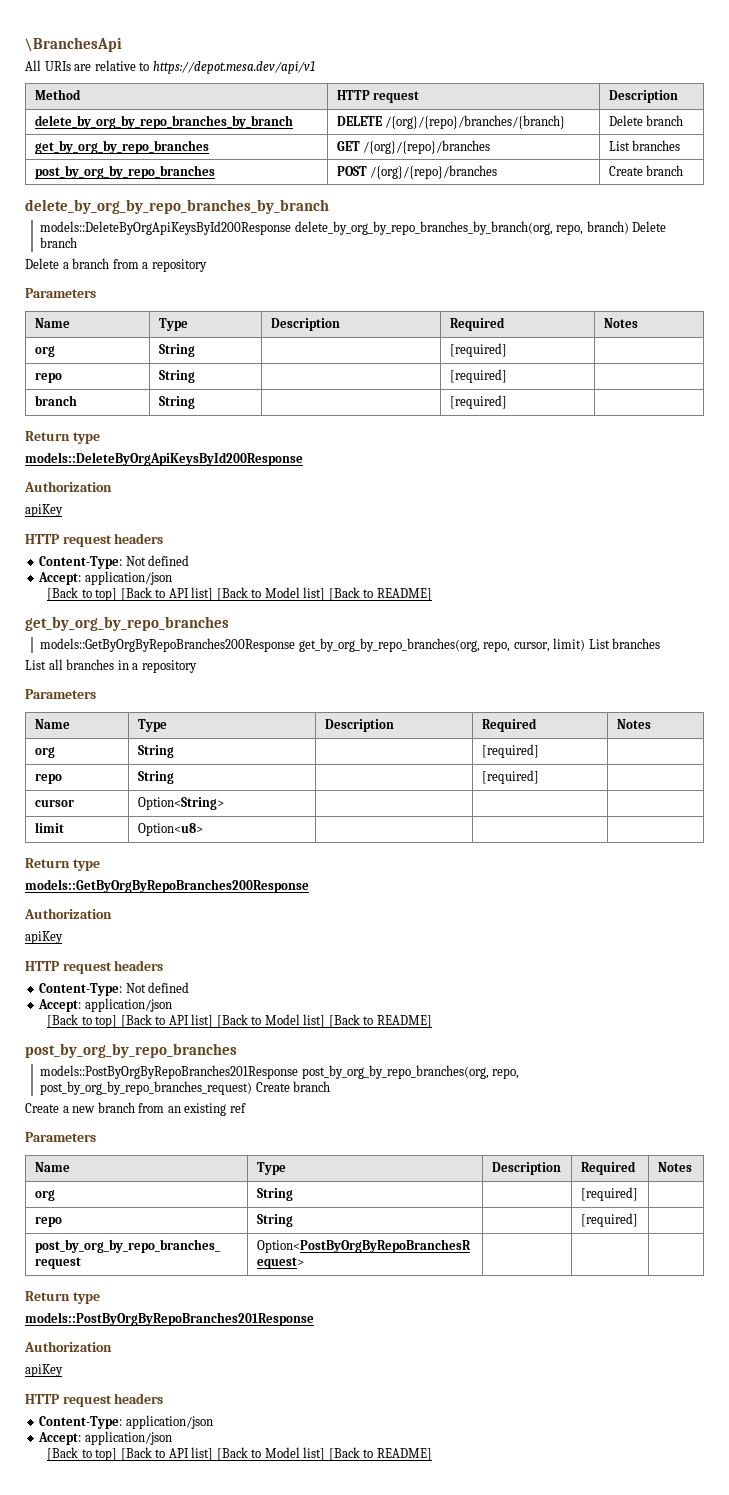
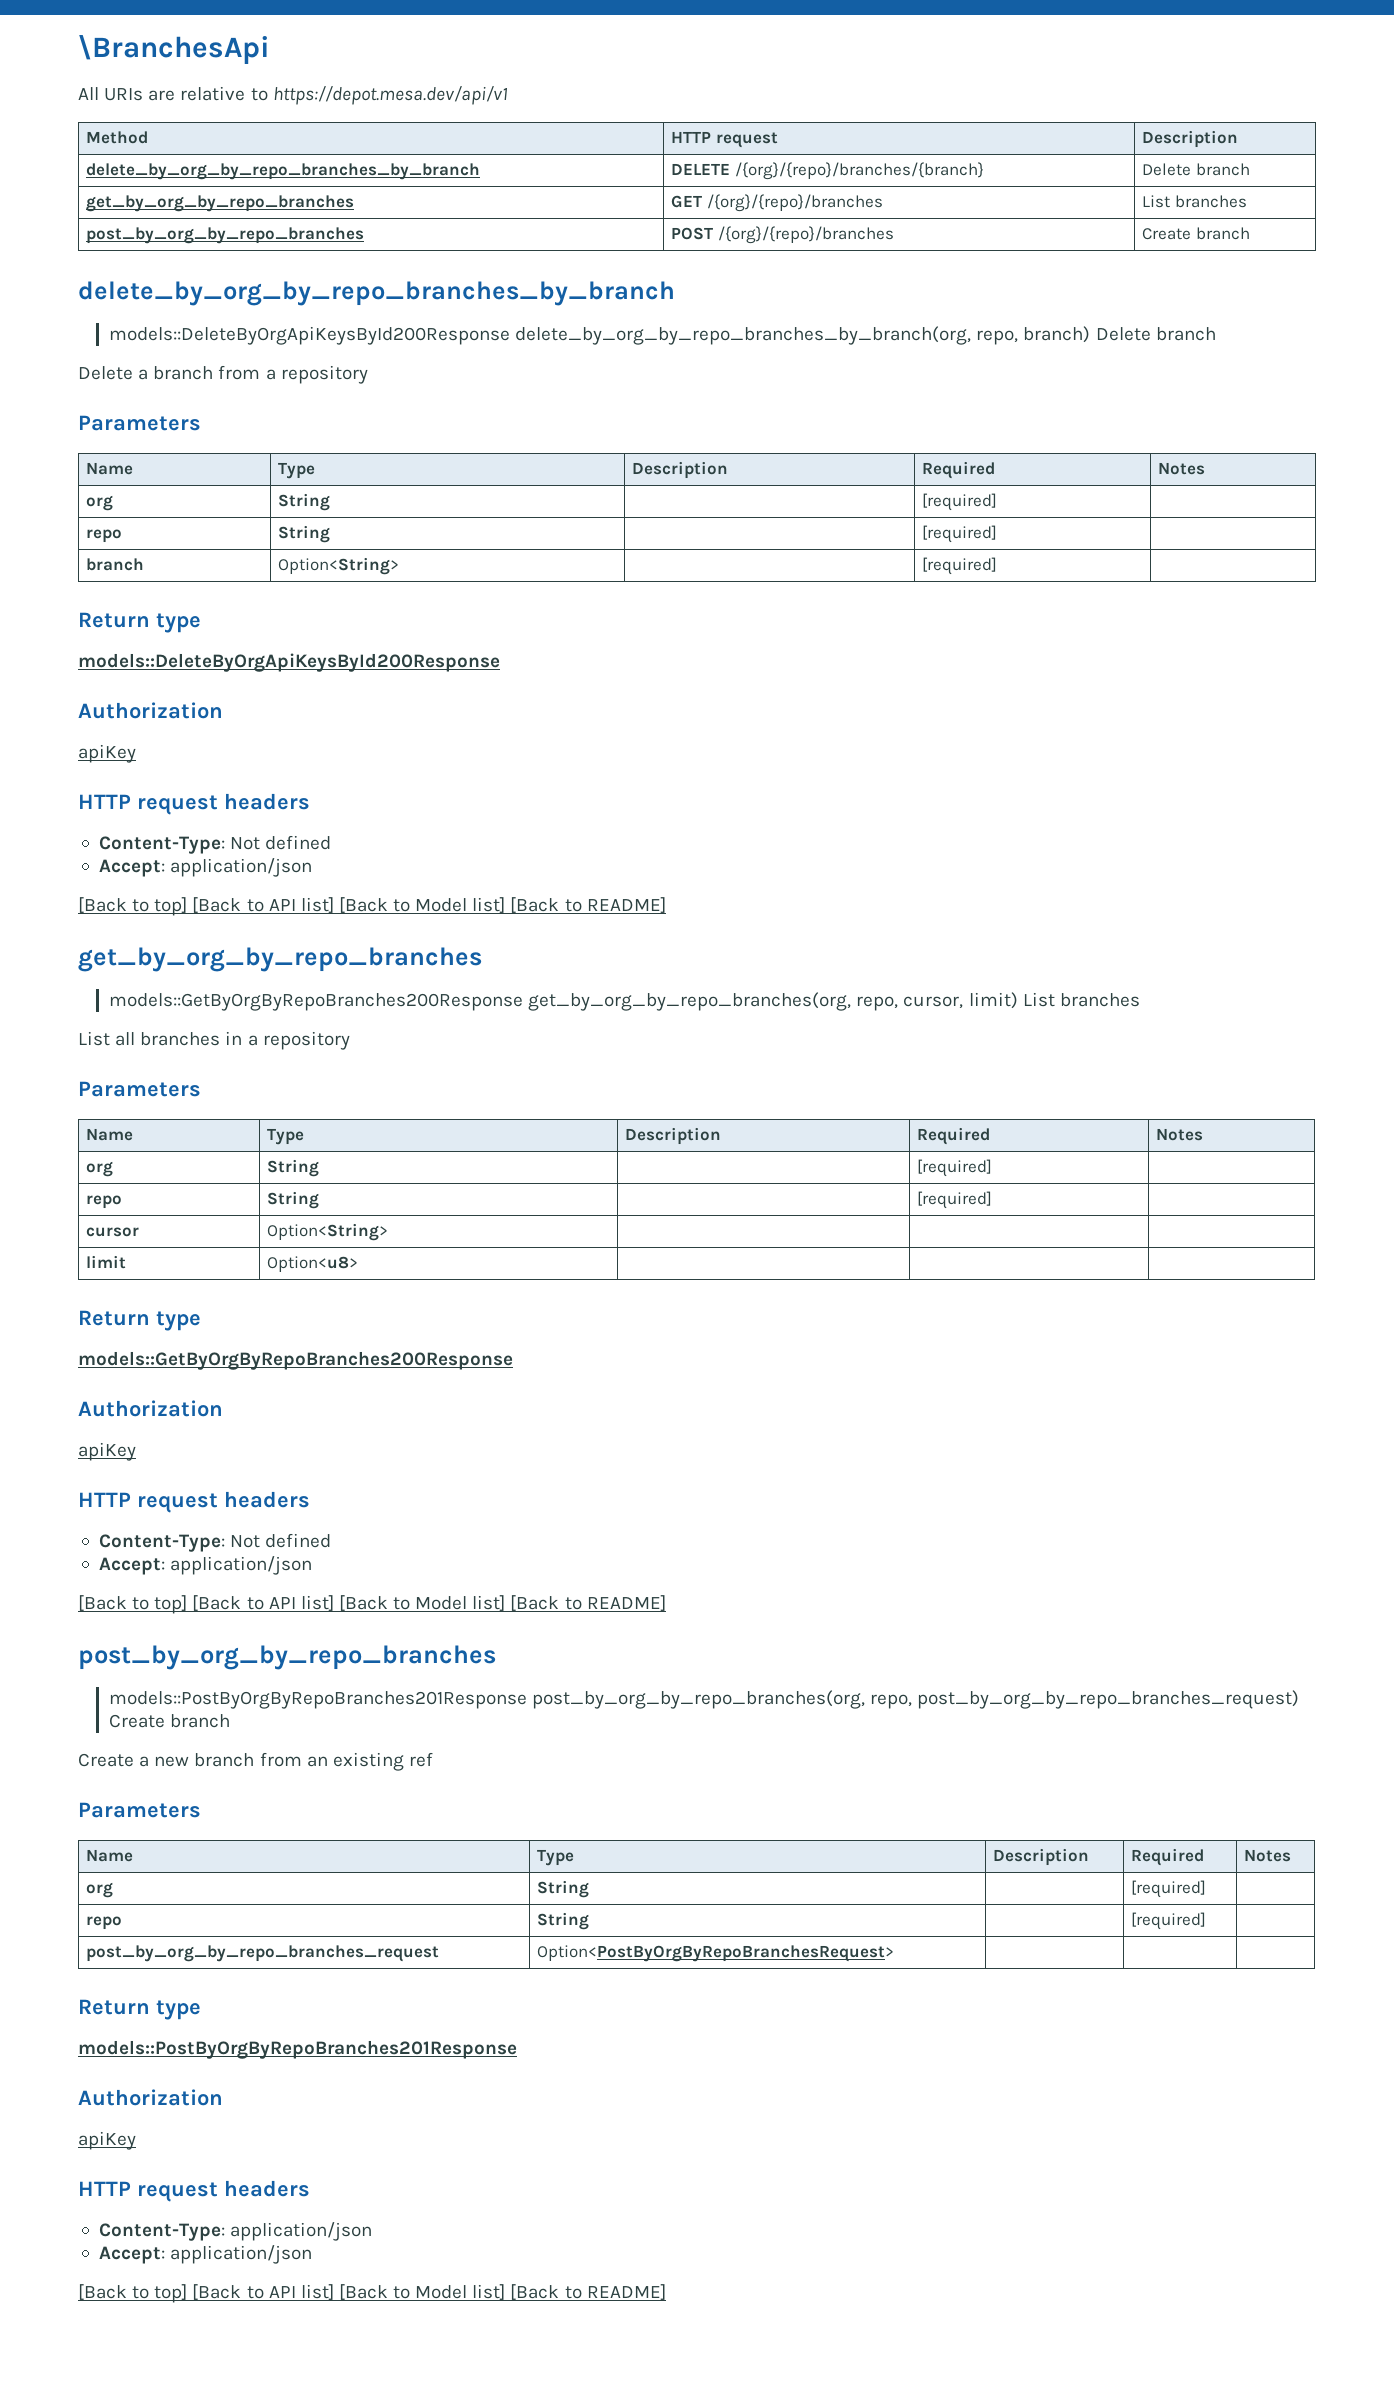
- branch | String | | [required] |
+ branch | Option<String> | | [required] |

